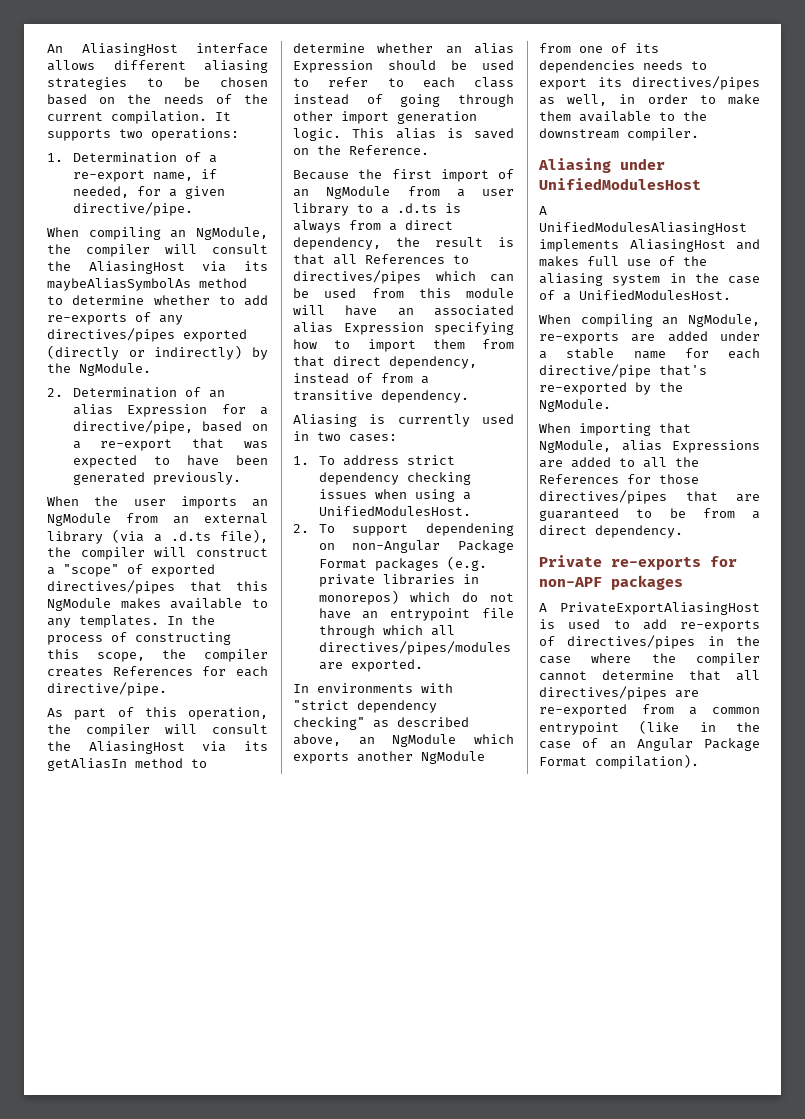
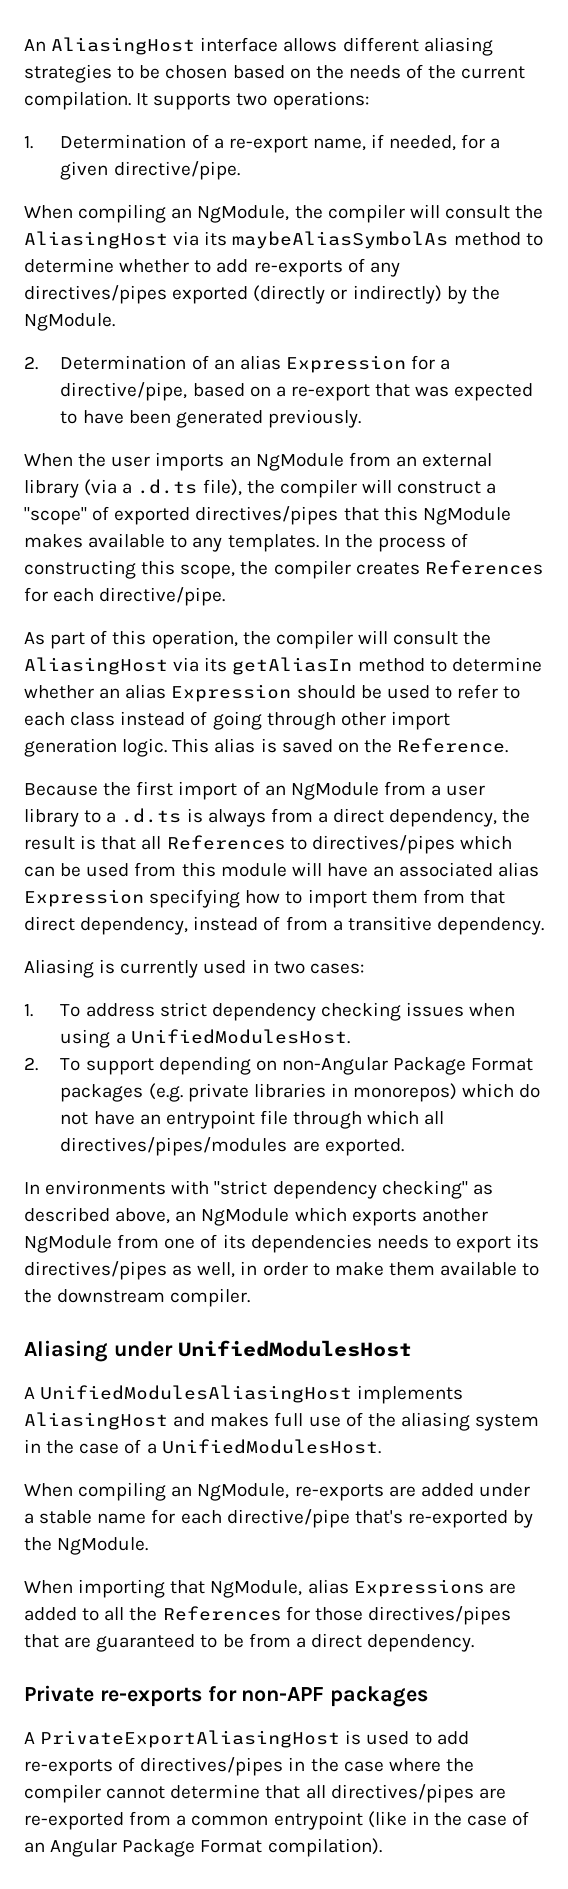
- 2. To support dependening on non-Angular Package Format packages (e.g. private libraries in monorepos) which do not have an entrypoint file through which all directives/pipes/modules are exported.
+ 2. To support depending on non-Angular Package Format packages (e.g. private libraries in monorepos) which do not have an entrypoint file through which all directives/pipes/modules are exported.

